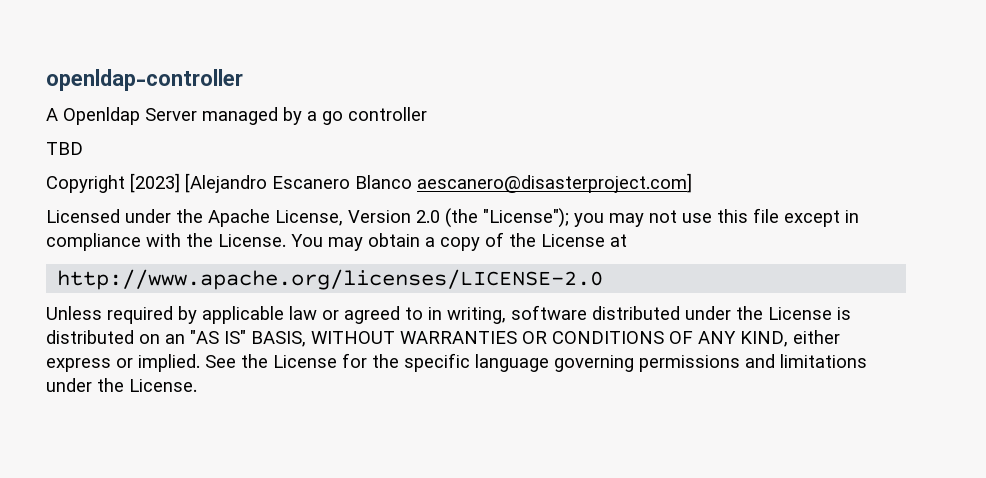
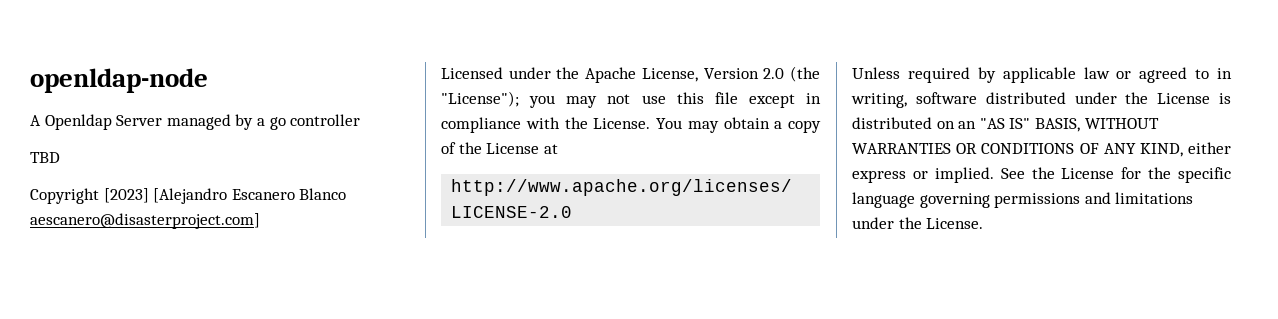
- openldap-controller
+ openldap-node

